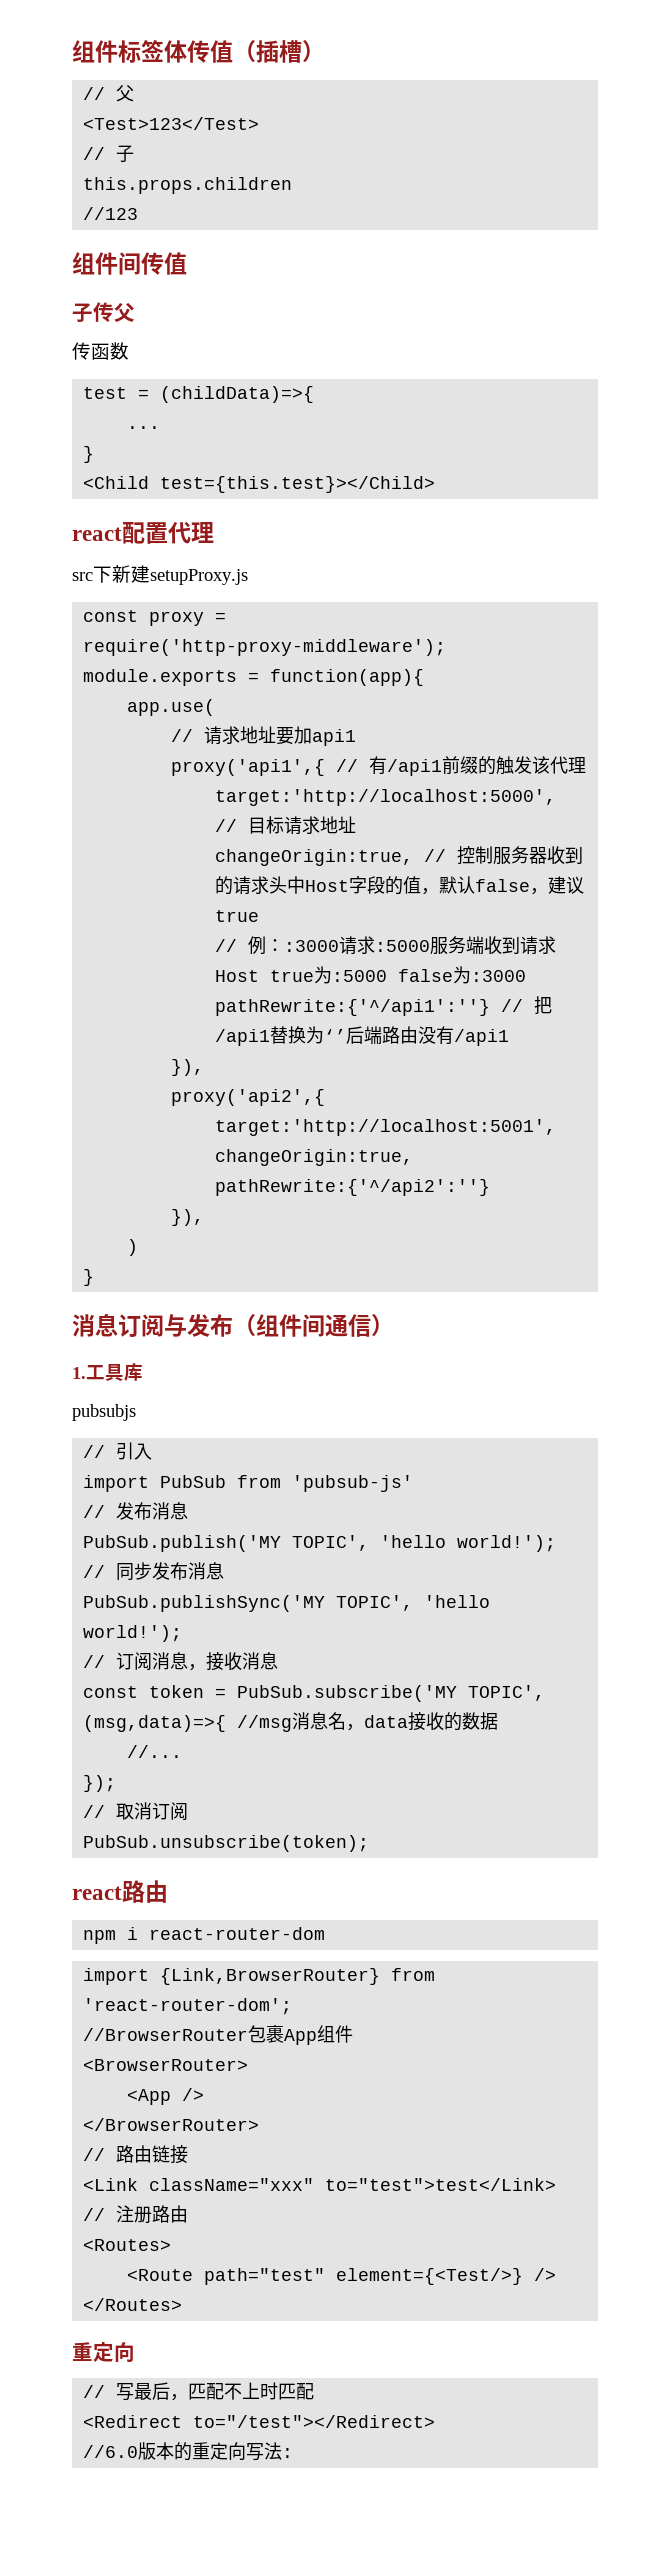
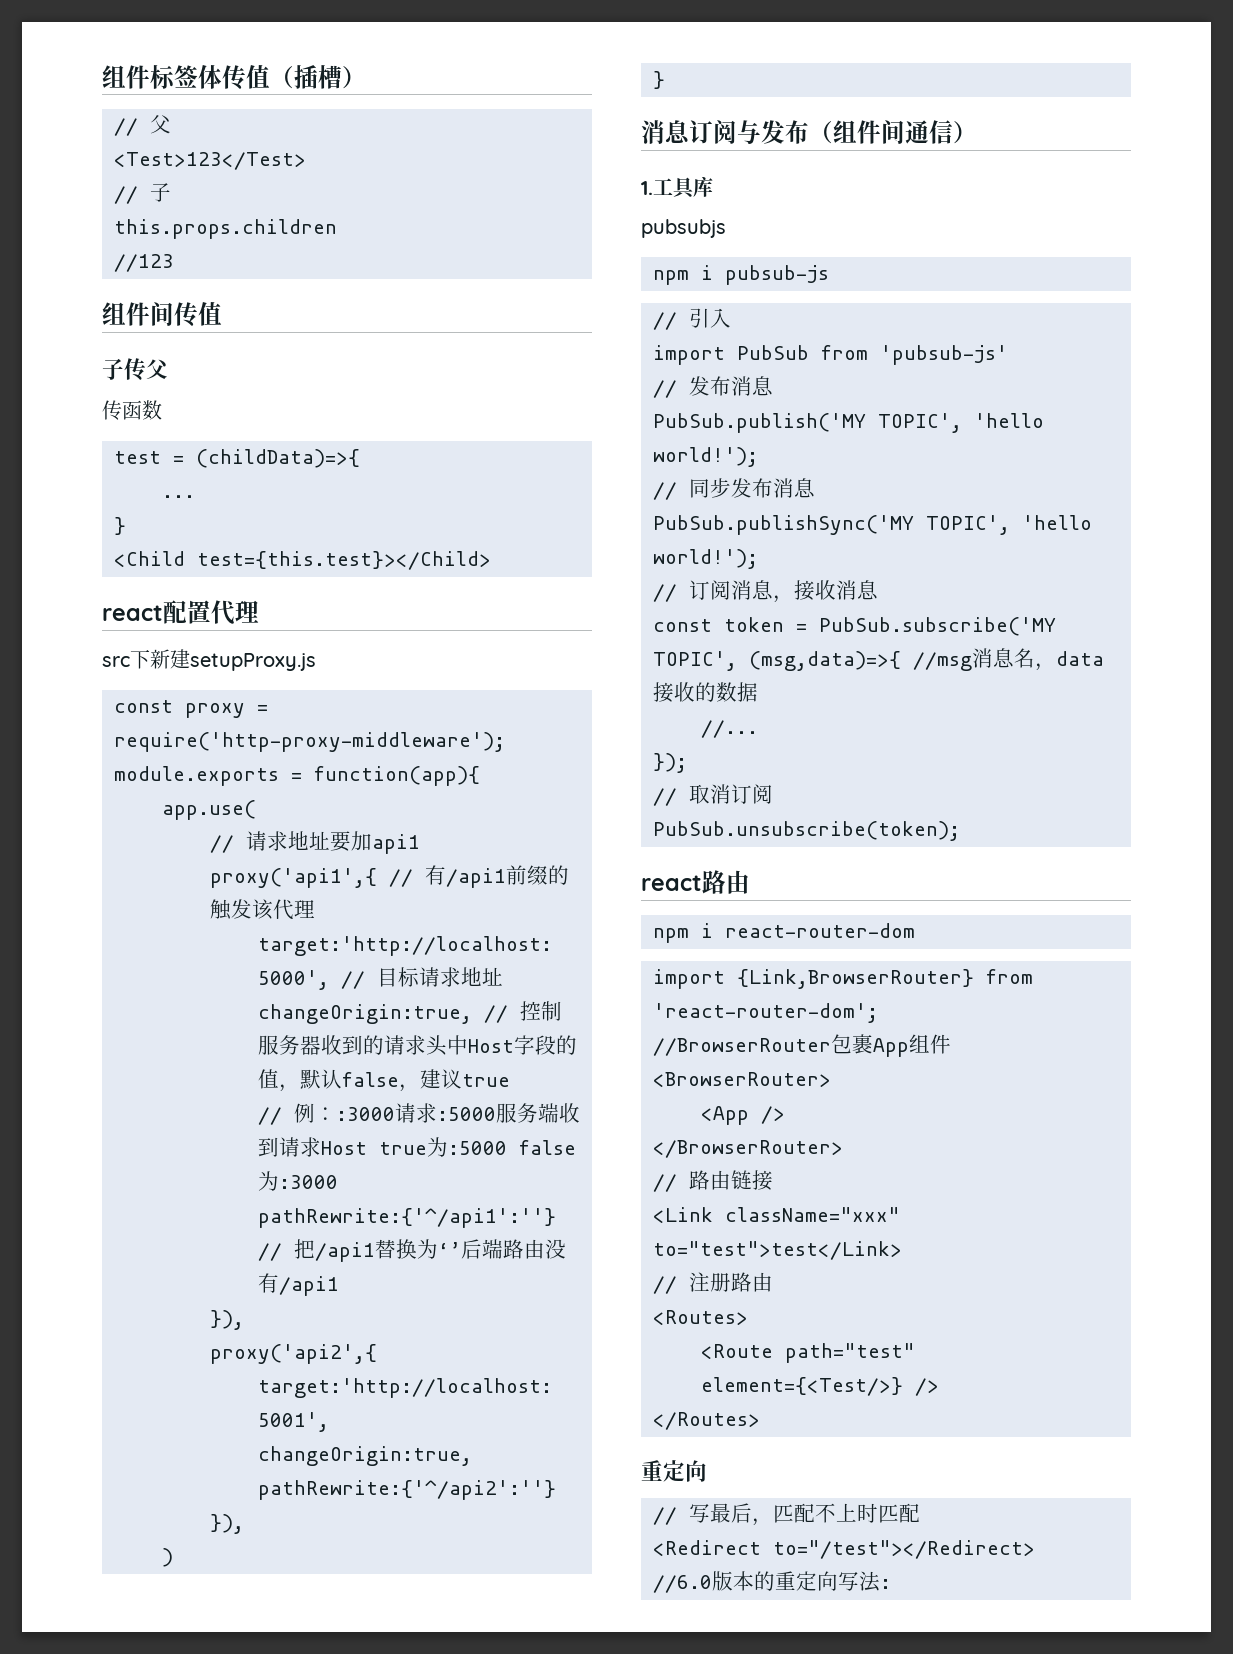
+ npm i pubsub-js

